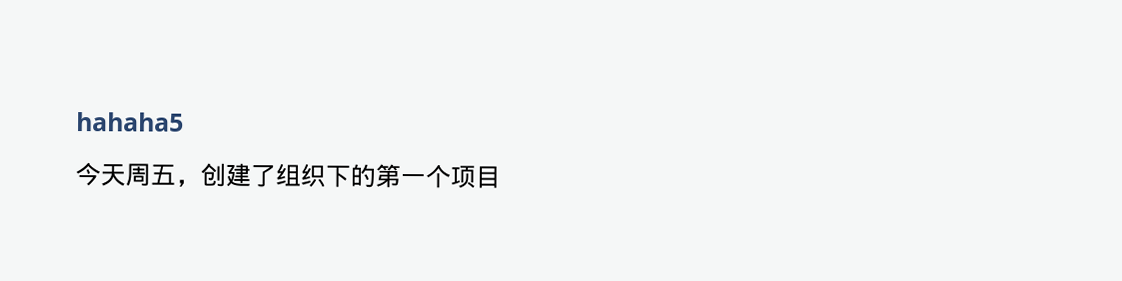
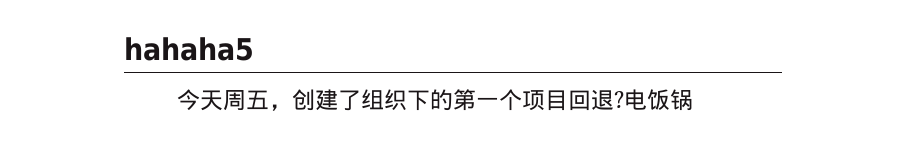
- 今天周五，创建了组织下的第一个项目
+ 今天周五，创建了组织下的第一个项目回退?电饭锅

